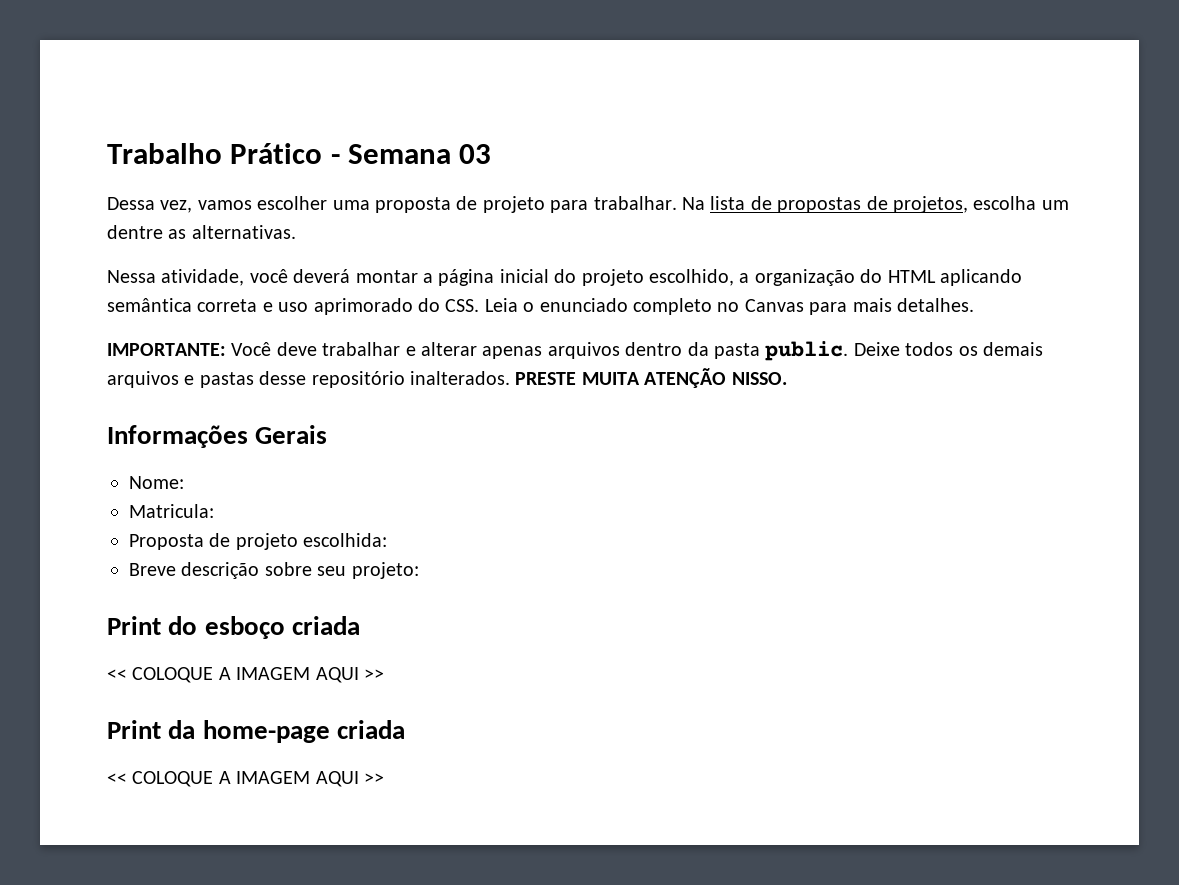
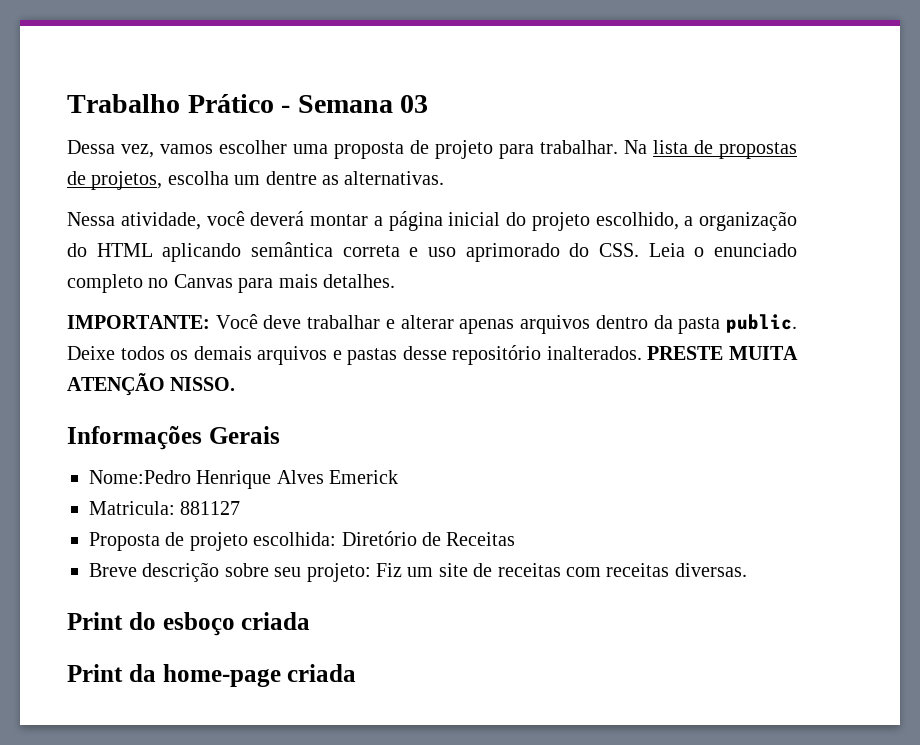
- Nome:
+ Nome:Pedro Henrique Alves Emerick
- Matricula:
+ Matricula: 881127
- Proposta de projeto escolhida:
+ Proposta de projeto escolhida: Diretório de Receitas
- Breve descrição sobre seu projeto:
+ Breve descrição sobre seu projeto: Fiz um site de receitas com receitas diversas.
  Print do esboço criada
- << COLOQUE A IMAGEM AQUI >>
  Print da home-page criada
- << COLOQUE A IMAGEM AQUI >>

